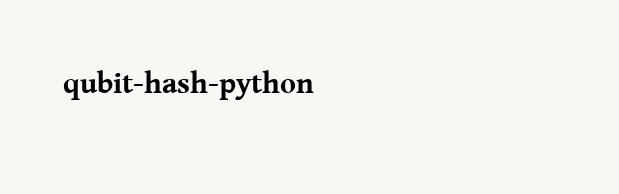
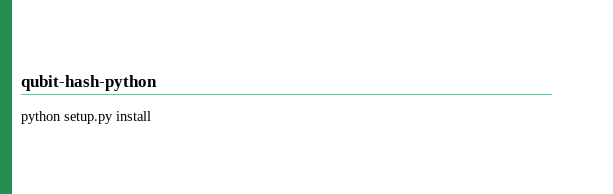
+ python setup.py install

